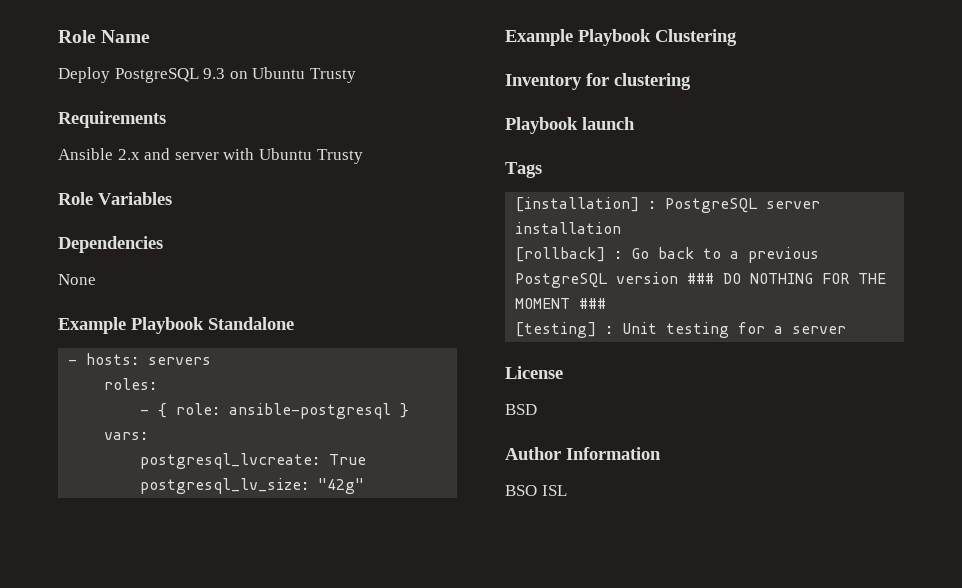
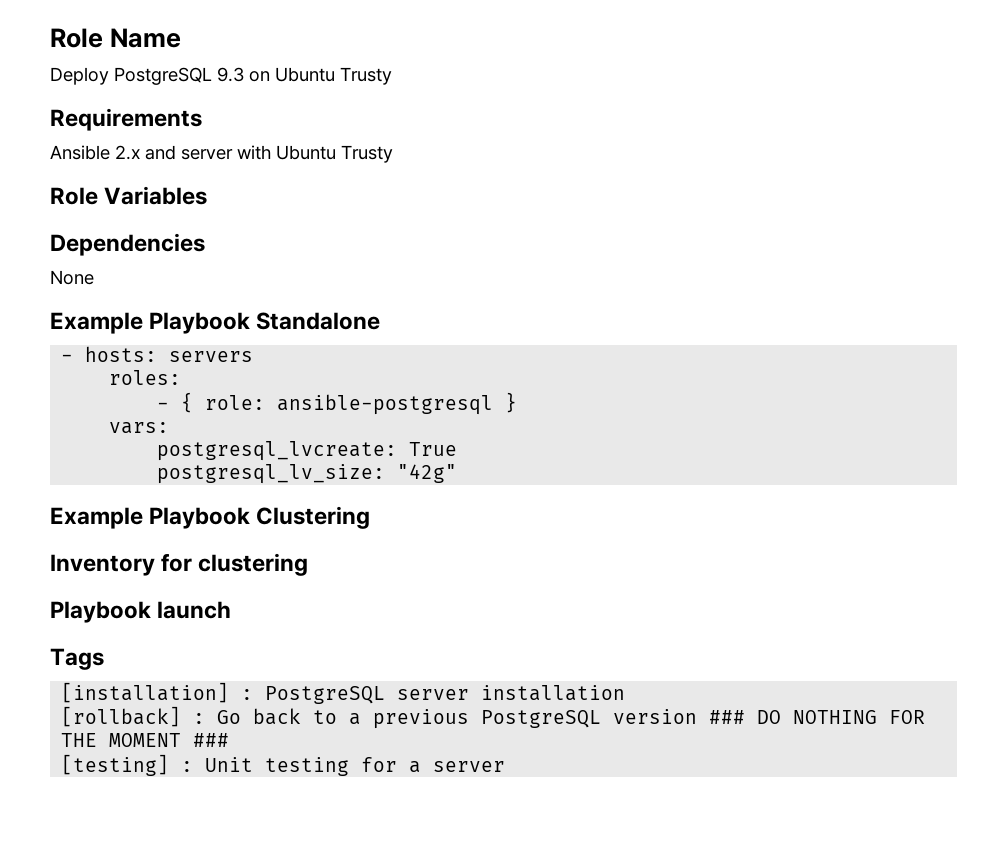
- License
- BSD
- Author Information
- BSO ISL

